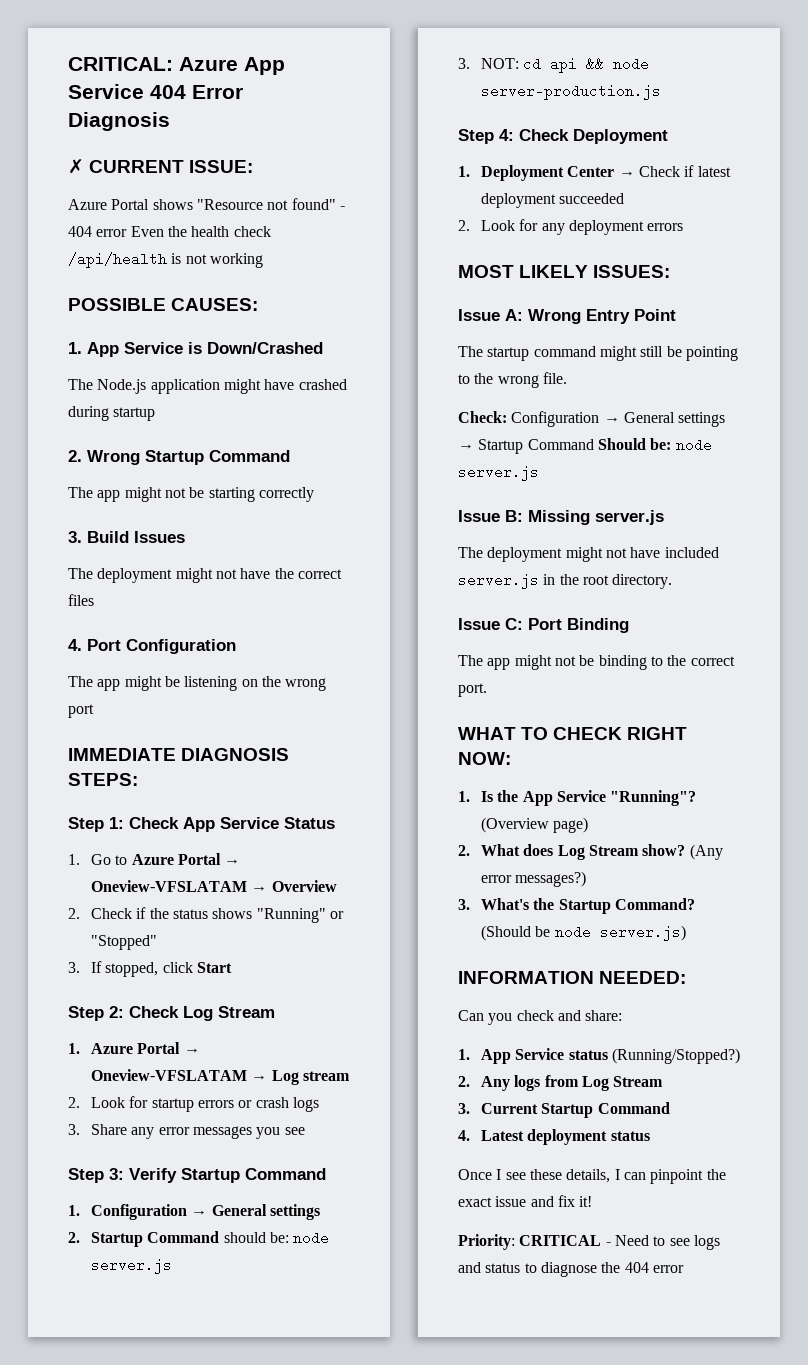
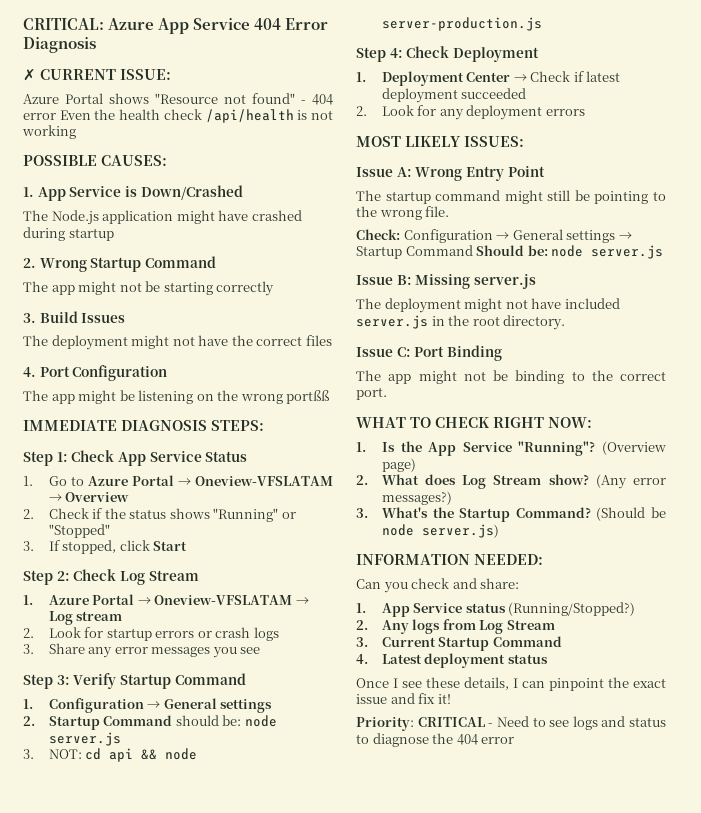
- The app might be listening on the wrong port
+ The app might be listening on the wrong portßß

